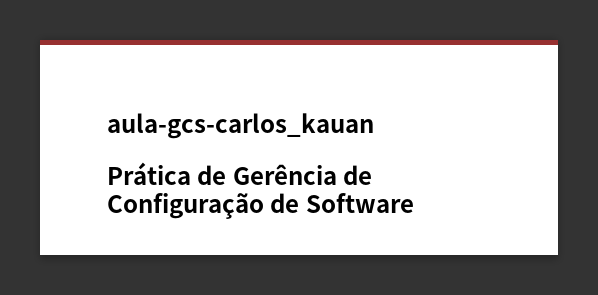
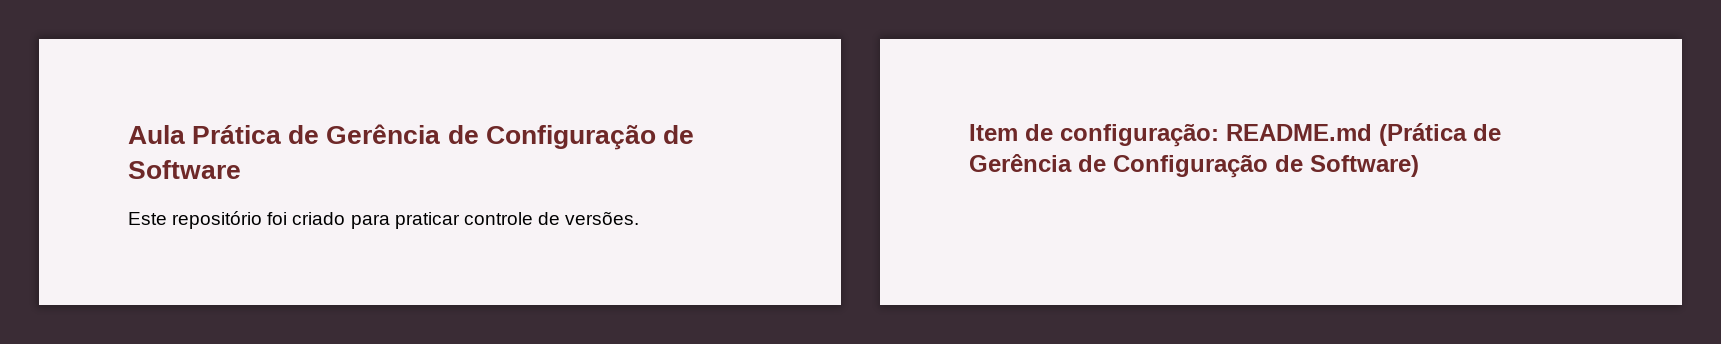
- aula-gcs-carlos_kauan
- Prática de Gerência de Configuração de Software
+ Aula Prática de Gerência de Configuração de Software
+ Este repositório foi criado para praticar controle de versões.
+ Item de configuração: README.md (Prática de Gerência de Configuração de Software)

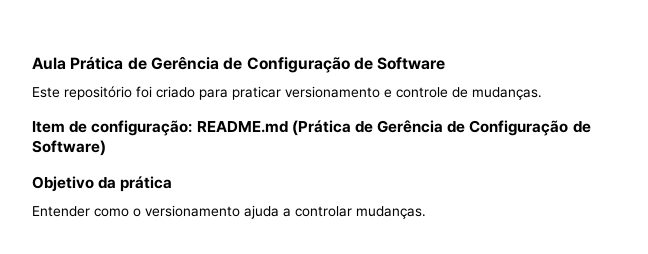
- Este repositório foi criado para praticar controle de versões.
+ Este repositório foi criado para praticar versionamento e controle de mudanças.
+ Objetivo da prática
+ Entender como o versionamento ajuda a controlar mudanças.

